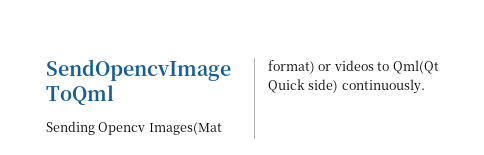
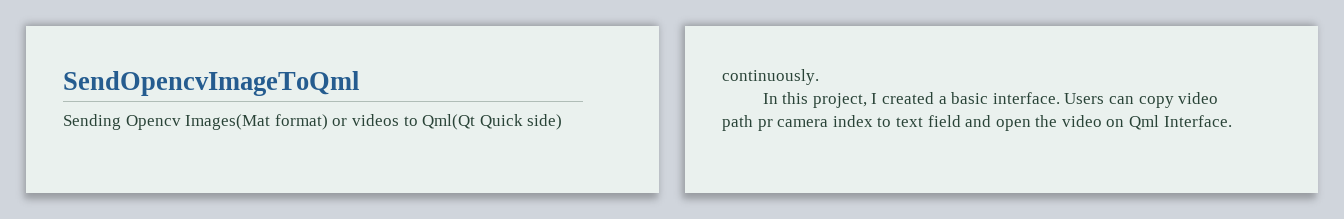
+ In this project, I created a basic interface. Users can copy video path pr camera index to text field and open the video on Qml Interface.

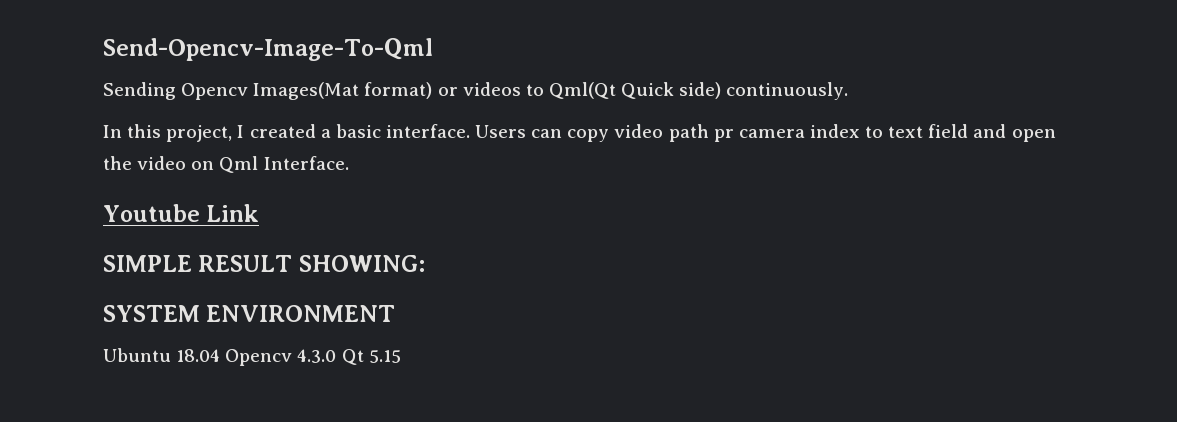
- SendOpencvImageToQml
+ Send-Opencv-Image-To-Qml
+ Youtube Link
+ SIMPLE RESULT SHOWING:
+ SYSTEM ENVIRONMENT
+ Ubuntu 18.04 Opencv 4.3.0 Qt 5.15

